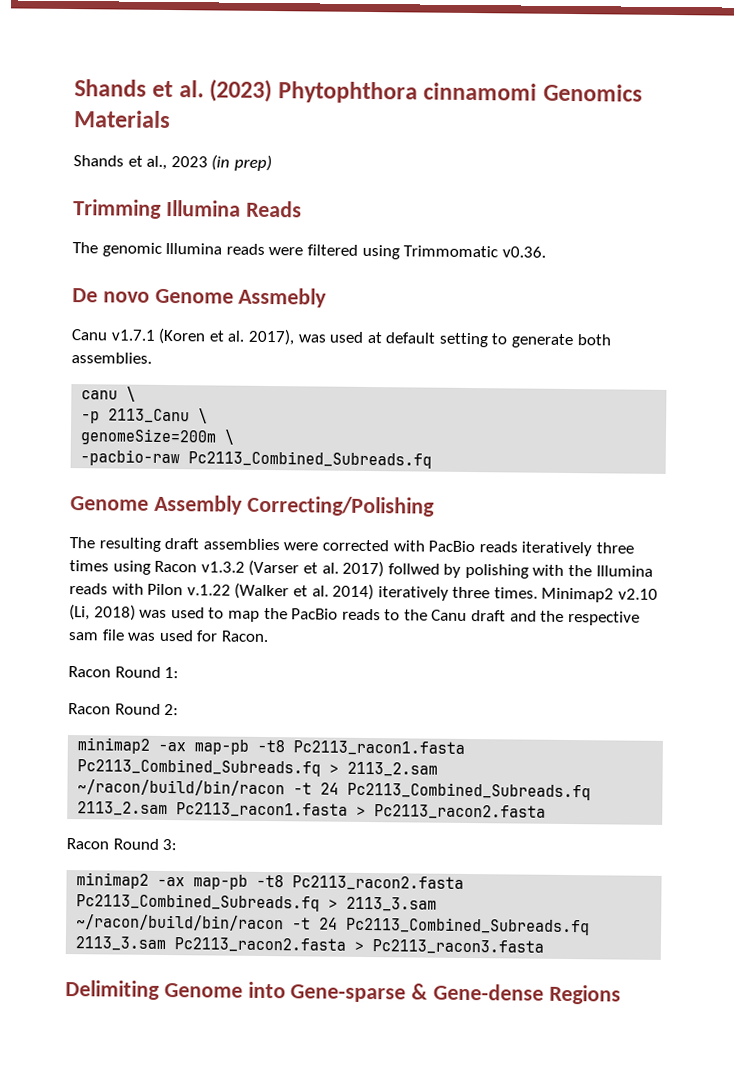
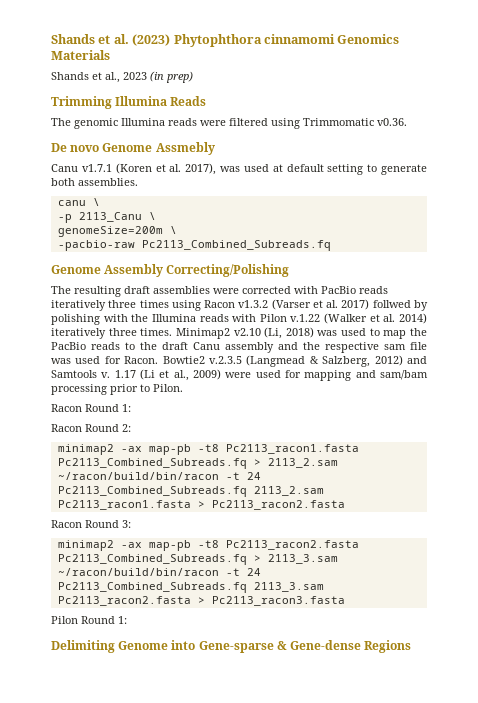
- Minimap2 v2.10 (Li, 2018) was used to map the PacBio reads to the Canu draft and the respective sam file was used for Racon.
+ Minimap2 v2.10 (Li, 2018) was used to map the PacBio reads to the draft Canu assembly and the respective sam file was used for Racon. Bowtie2 v.2.3.5 (Langmead & Salzberg, 2012) and Samtools v. 1.17 (Li et al., 2009) were used for mapping and sam/bam processing prior to Pilon.
+ Pilon Round 1:

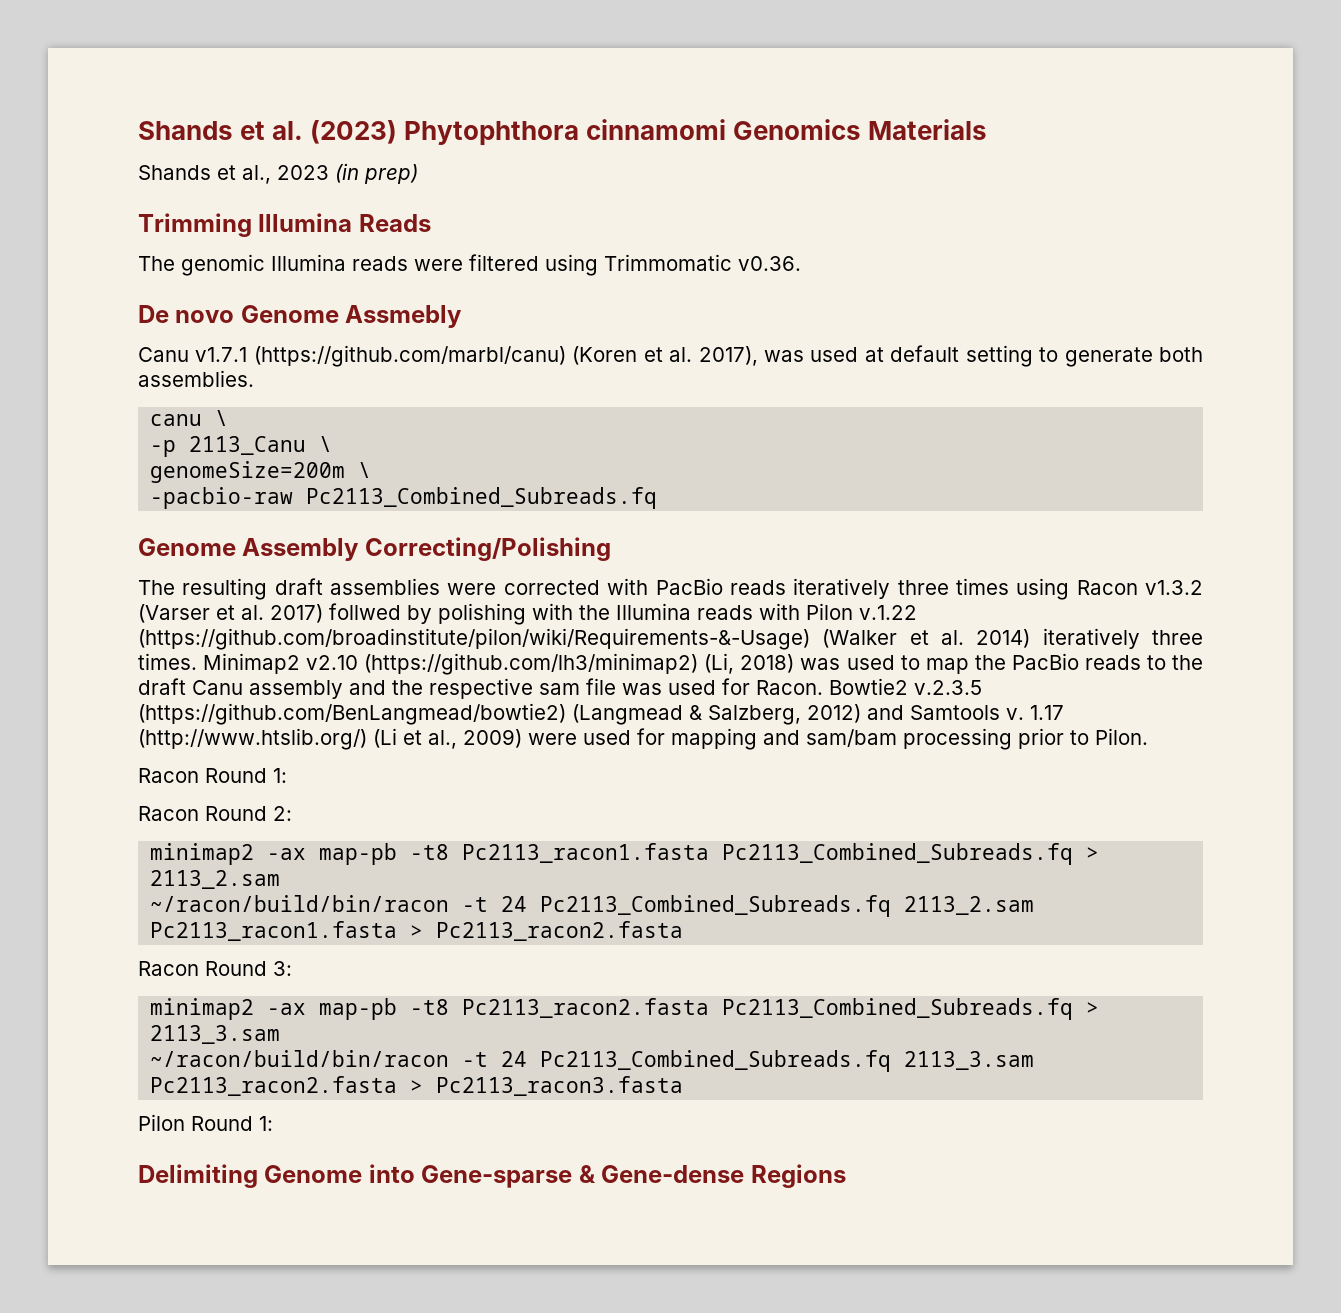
- Canu v1.7.1 (Koren et al. 2017), was used at default setting to generate both assemblies.
+ Canu v1.7.1 (https://github.com/marbl/canu) (Koren et al. 2017), was used at default setting to generate both assemblies.
- The resulting draft assemblies were corrected with PacBio reads iteratively three times using Racon v1.3.2 (Varser et al. 2017) follwed by polishing with the Illumina reads with Pilon v.1.22 (Walker et al. 2014) iteratively three times.
+ The resulting draft assemblies were corrected with PacBio reads iteratively three times using Racon v1.3.2 (Varser et al. 2017) follwed by polishing with the Illumina reads with Pilon v.1.22 (https://github.com/broadinstitute/pilon/wiki/Requirements-&-Usage) (Walker et al. 2014) iteratively three times.
- Minimap2 v2.10 (Li, 2018) was used to map the PacBio reads to the draft Canu assembly and the respective sam file was used for Racon.
+ Minimap2 v2.10 (https://github.com/lh3/minimap2) (Li, 2018) was used to map the PacBio reads to the draft Canu assembly and the respective sam file was used for Racon.
- Bowtie2 v.2.3.5 (Langmead & Salzberg, 2012) and Samtools v.
+ Bowtie2 v.2.3.5 (https://github.com/BenLangmead/bowtie2) (Langmead & Salzberg, 2012) and Samtools v.
- 1.17 (Li et al., 2009) were used for mapping and sam/bam processing prior to Pilon.
+ 1.17 (http://www.htslib.org/) (Li et al., 2009) were used for mapping and sam/bam processing prior to Pilon.

